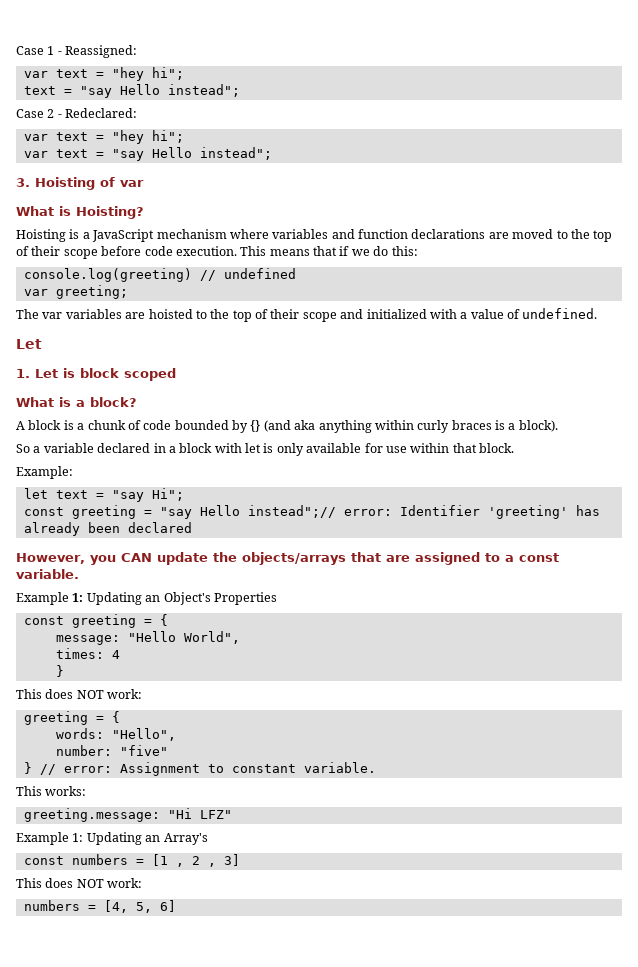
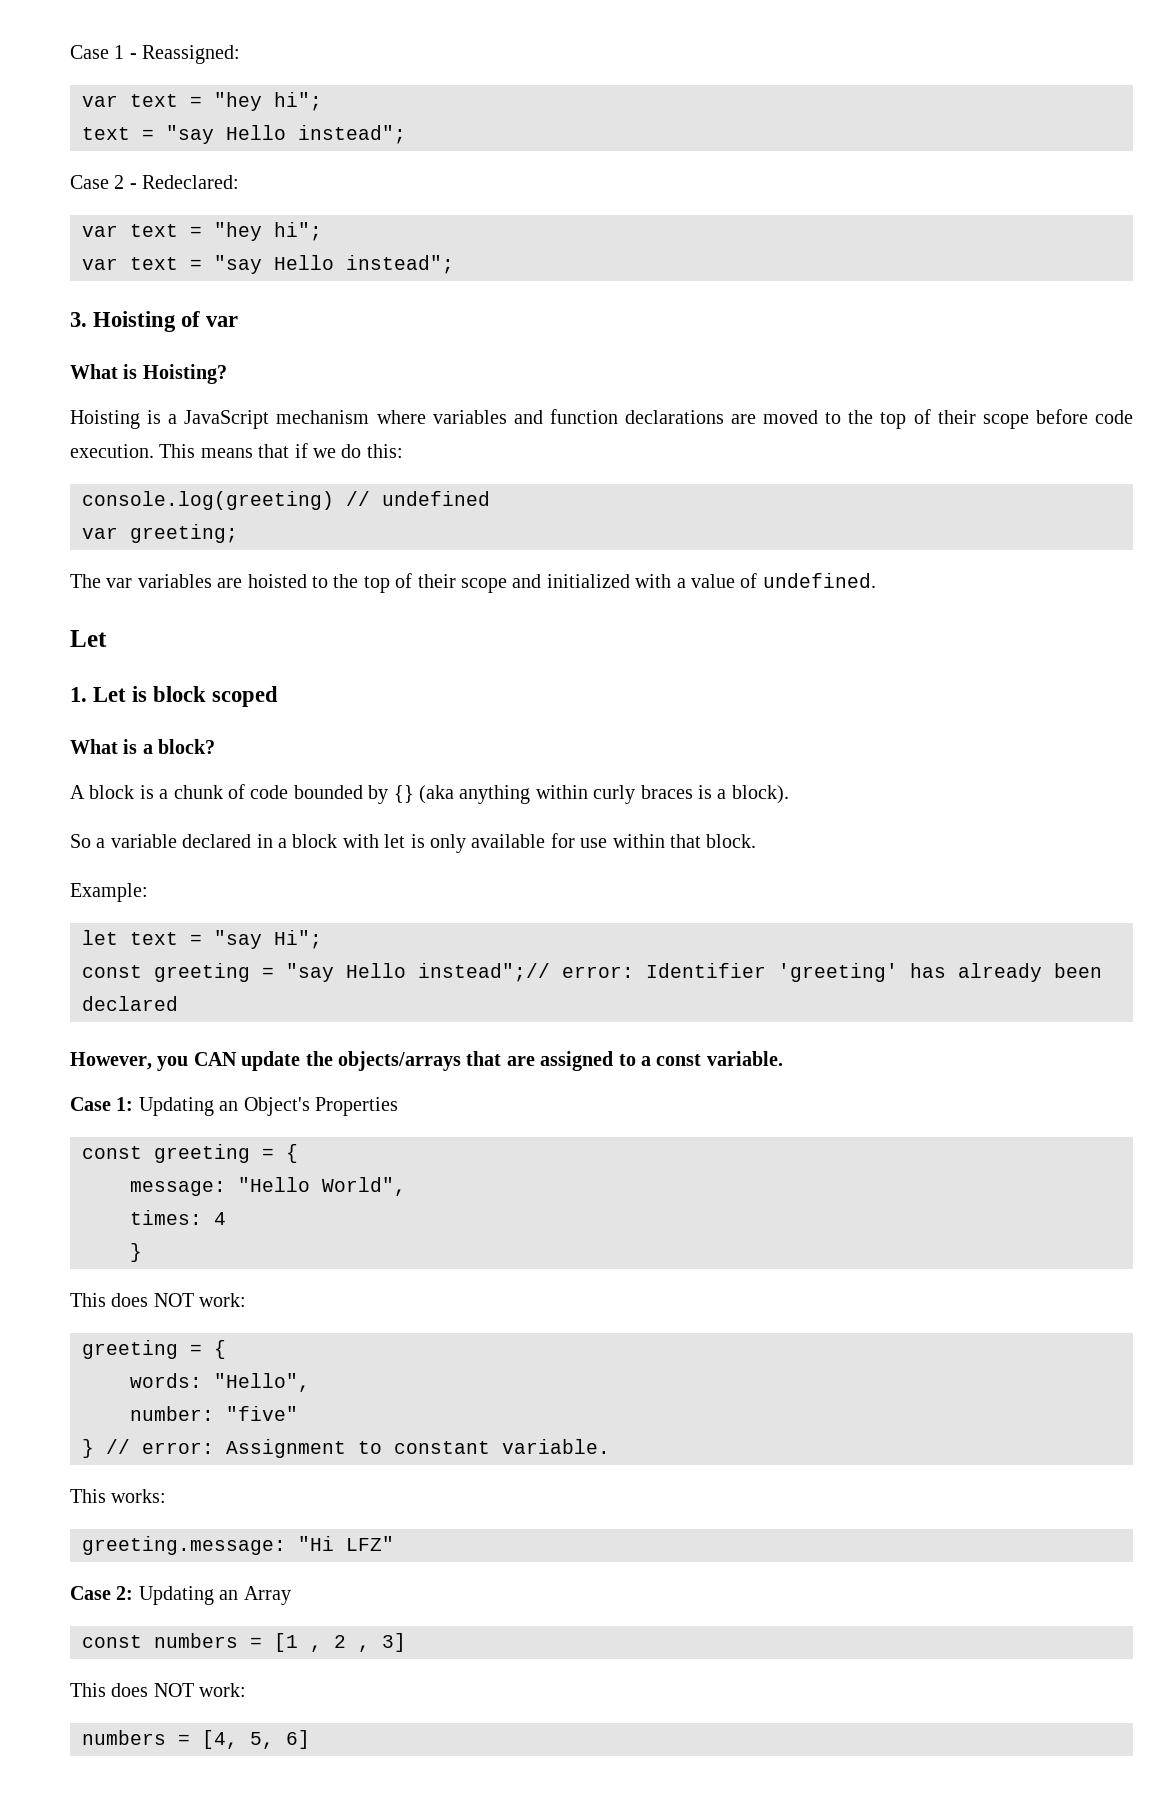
- A block is a chunk of code bounded by {} (and aka anything within curly braces is a block).
+ A block is a chunk of code bounded by {} (aka anything within curly braces is a block).
- Example 1: Updating an Object's Properties
+ Case 1: Updating an Object's Properties
- Example 1: Updating an Array's
+ Case 2: Updating an Array

